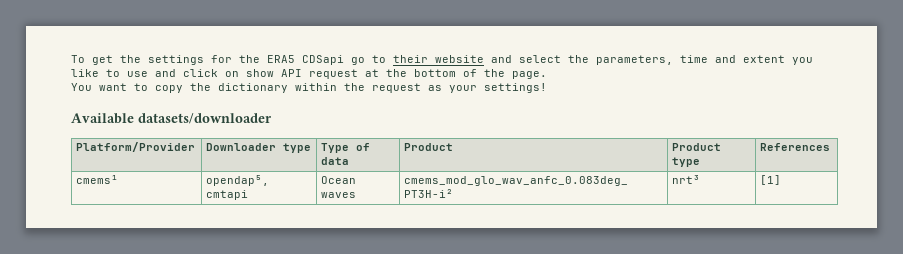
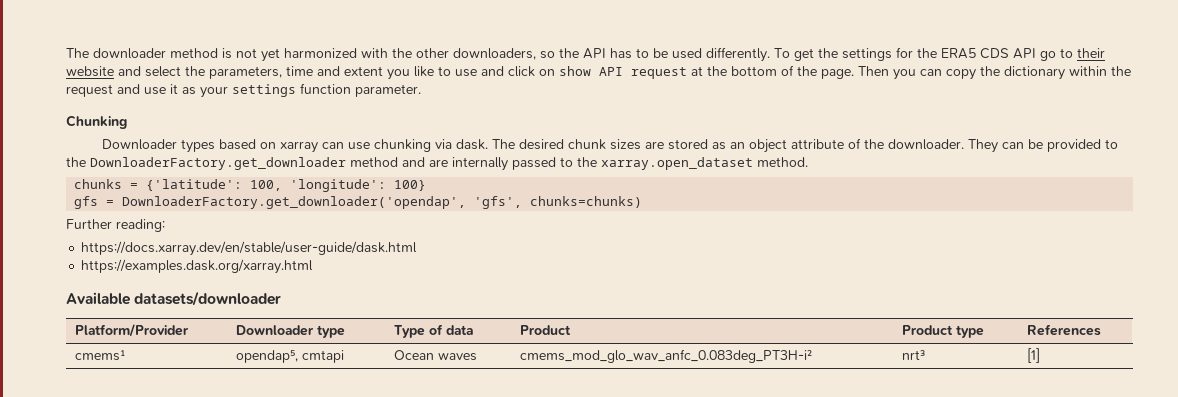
+ The downloader method is not yet harmonized with the other downloaders, so the API has to be used differently.
- To get the settings for the ERA5 CDSapi go to their website and select the parameters, time and extent you like to use and click on show API request at the bottom of the page.
- You want to copy the dictionary within the request as your settings!
+ To get the settings for the ERA5 CDS API go to their website and select the parameters, time and extent you like to use and click on show API request at the bottom of the page. Then you can copy the dictionary within the request and use it as your settings function parameter.
+ Chunking
+ Downloader types based on xarray can use chunking via dask. The desired chunk sizes are stored as an object attribute of the downloader. They can be provided to the DownloaderFactory.get_downloader method and are internally passed to the xarray.open_dataset method.
+ chunks = {'latitude': 100, 'longitude': 100}
+ gfs = DownloaderFactory.get_downloader('opendap', 'gfs', chunks=chunks)
+ Further reading:
+ https://docs.xarray.dev/en/stable/user-guide/dask.html
+ https://examples.dask.org/xarray.html

